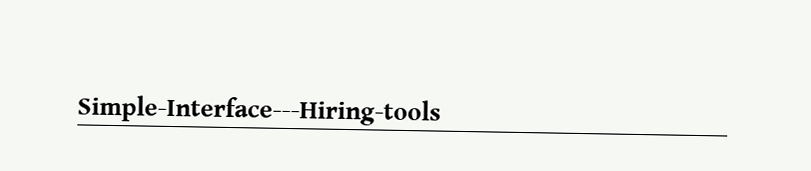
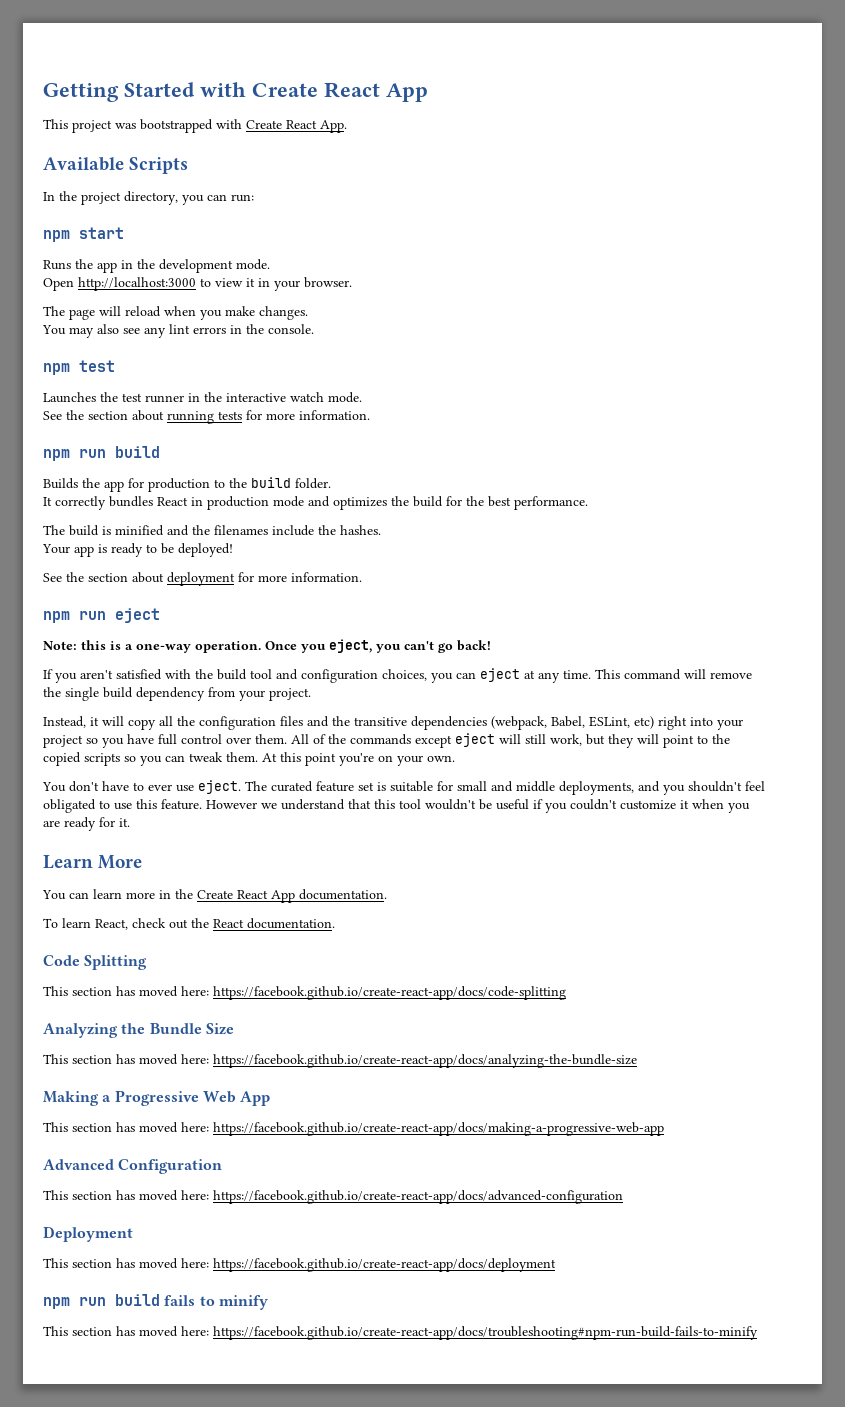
- Simple-Interface---Hiring-tools
+ Getting Started with Create React App
+ This project was bootstrapped with Create React App.
+ Available Scripts
+ In the project directory, you can run:
+ npm start
+ Runs the app in the development mode.
+ Open http://localhost:3000 to view it in your browser.
+ The page will reload when you make changes.
+ You may also see any lint errors in the console.
+ npm test
+ Launches the test runner in the interactive watch mode.
+ See the section about running tests for more information.
+ npm run build
+ Builds the app for production to the build folder.
+ It correctly bundles React in production mode and optimizes the build for the best performance.
+ The build is minified and the filenames include the hashes.
+ Your app is ready to be deployed!
+ See the section about deployment for more information.
+ npm run eject
+ Note: this is a one-way operation. Once you eject, you can't go back!
+ If you aren't satisfied with the build tool and configuration choices, you can eject at any time. This command will remove the single build dependency from your project.
+ Instead, it will copy all the configuration files and the transitive dependencies (webpack, Babel, ESLint, etc) right into your project so you have full control over them. All of the commands except eject will still work, but they will point to the copied scripts so you can tweak them. At this point you're on your own.
+ You don't have to ever use eject. The curated feature set is suitable for small and middle deployments, and you shouldn't feel obligated to use this feature. However we understand that this tool wouldn't be useful if you couldn't customize it when you are ready for it.
+ Learn More
+ You can learn more in the Create React App documentation.
+ To learn React, check out the React documentation.
+ Code Splitting
+ This section has moved here: https://facebook.github.io/create-react-app/docs/code-splitting
+ Analyzing the Bundle Size
+ This section has moved here: https://facebook.github.io/create-react-app/docs/analyzing-the-bundle-size
+ Making a Progressive Web App
+ This section has moved here: https://facebook.github.io/create-react-app/docs/making-a-progressive-web-app
+ Advanced Configuration
+ This section has moved here: https://facebook.github.io/create-react-app/docs/advanced-configuration
+ Deployment
+ This section has moved here: https://facebook.github.io/create-react-app/docs/deployment
+ npm run build fails to minify
+ This section has moved here: https://facebook.github.io/create-react-app/docs/troubleshooting#npm-run-build-fails-to-minify

